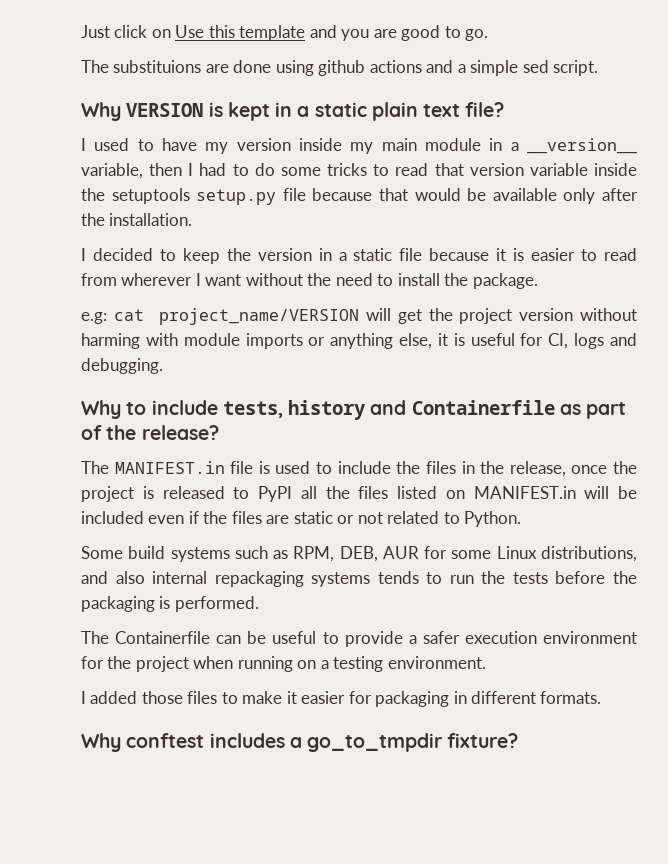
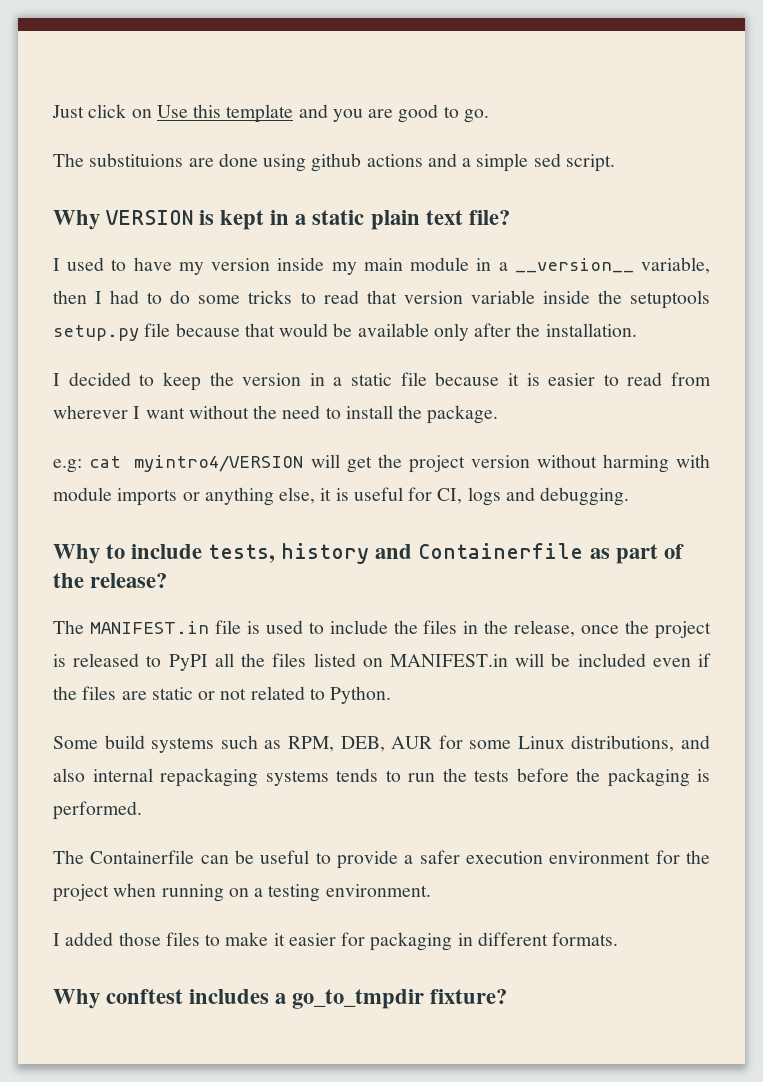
- e.g: cat project_name/VERSION will get the project version without harming with module imports or anything else, it is useful for CI, logs and debugging.
+ e.g: cat myintro4/VERSION will get the project version without harming with module imports or anything else, it is useful for CI, logs and debugging.

